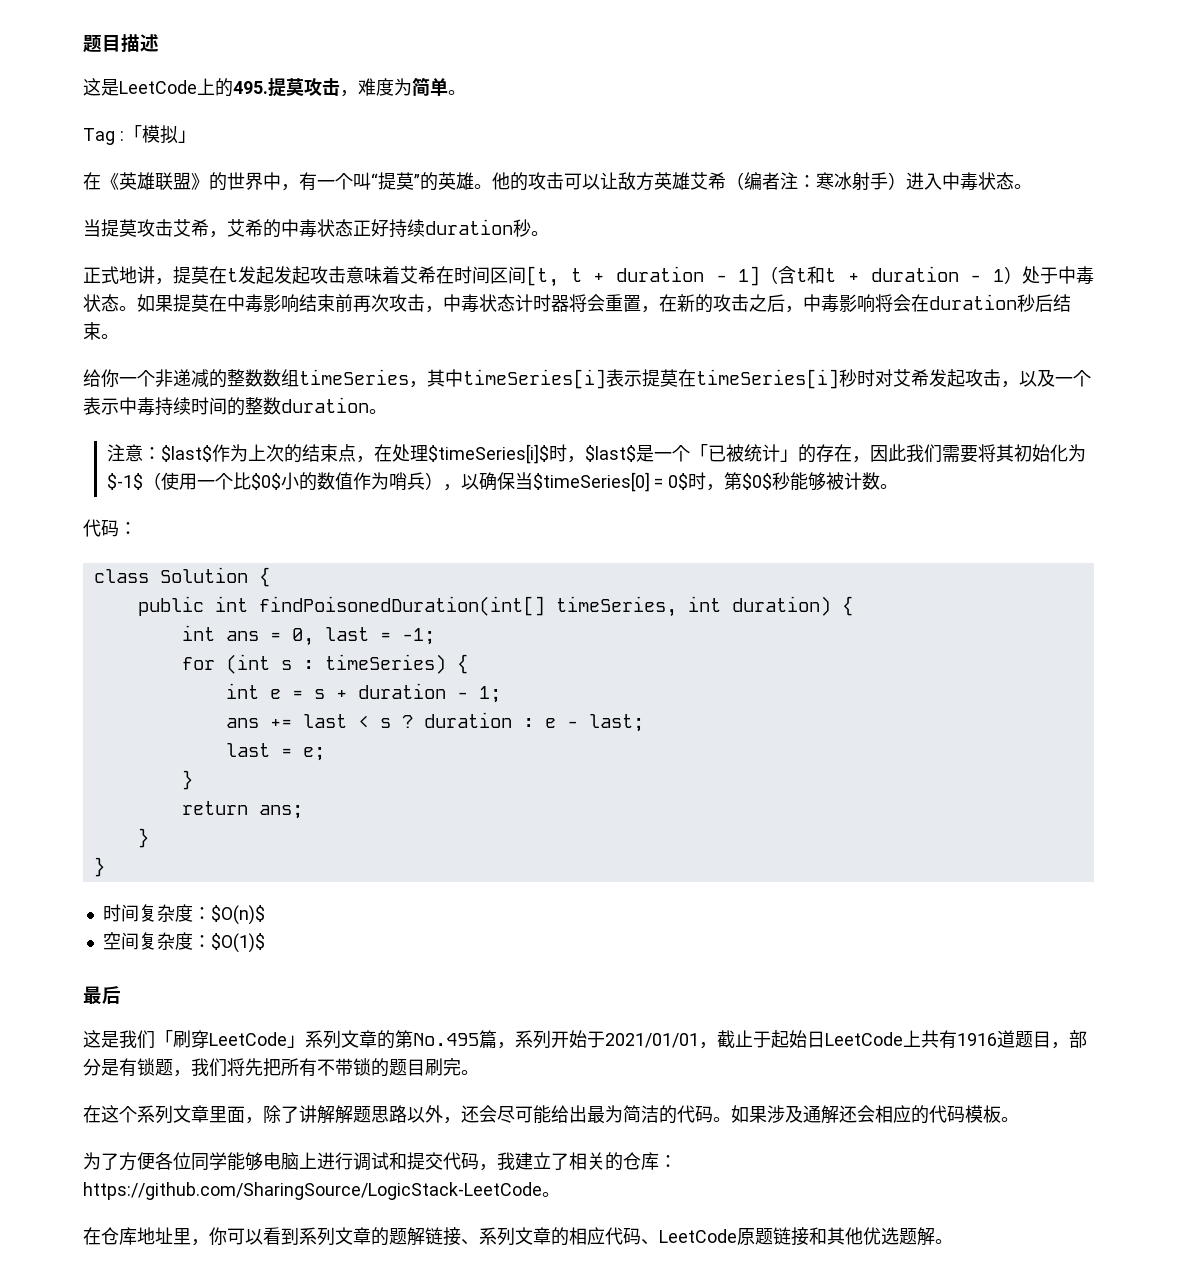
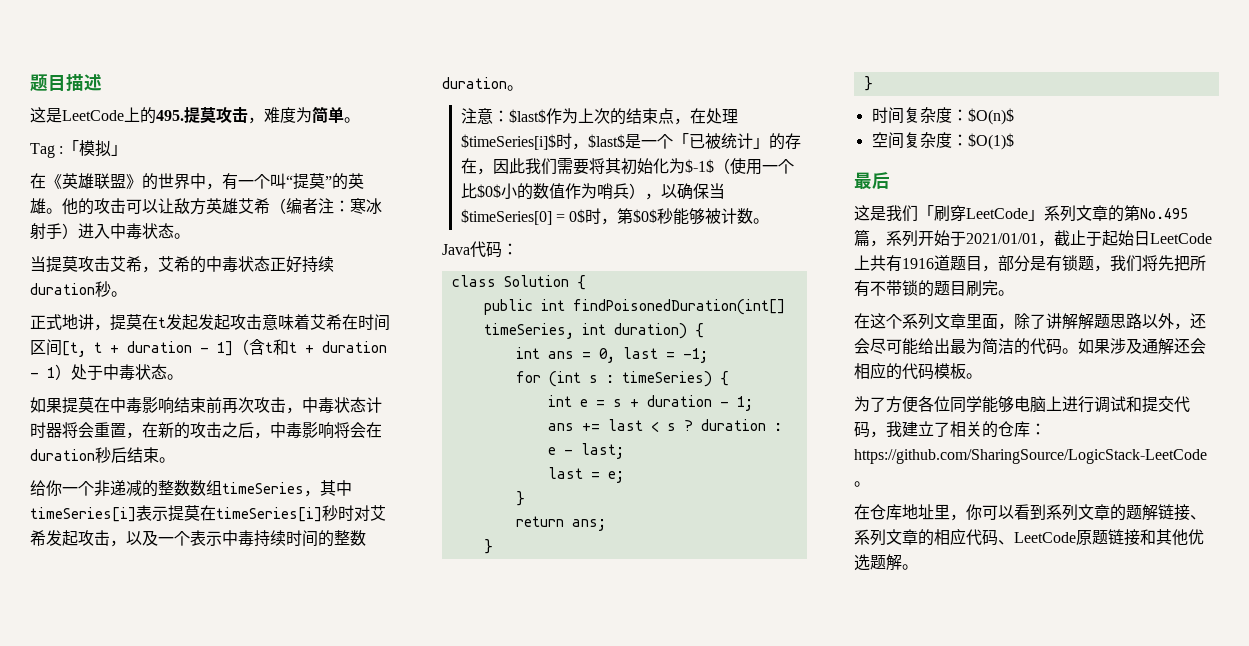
- 正式地讲，提莫在t发起发起攻击意味着艾希在时间区间[t, t + duration - 1]（含t和t + duration - 1）处于中毒状态。如果提莫在中毒影响结束前再次攻击，中毒状态计时器将会重置，在新的攻击之后，中毒影响将会在duration秒后结束。
+ 正式地讲，提莫在t发起发起攻击意味着艾希在时间区间[t, t + duration - 1]（含t和t + duration - 1）处于中毒状态。
+ 如果提莫在中毒影响结束前再次攻击，中毒状态计时器将会重置，在新的攻击之后，中毒影响将会在duration秒后结束。
- 代码：
+ Java代码：

